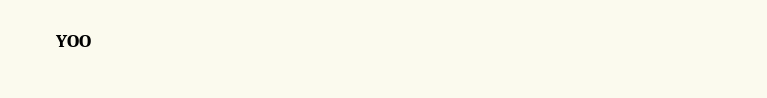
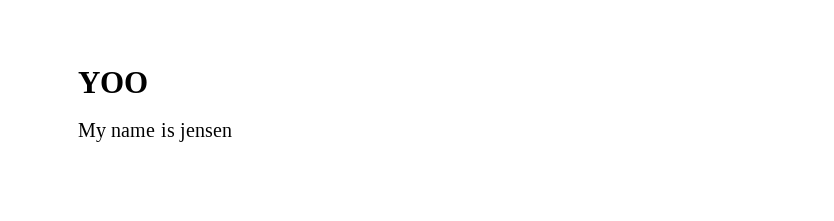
+ My name is jensen

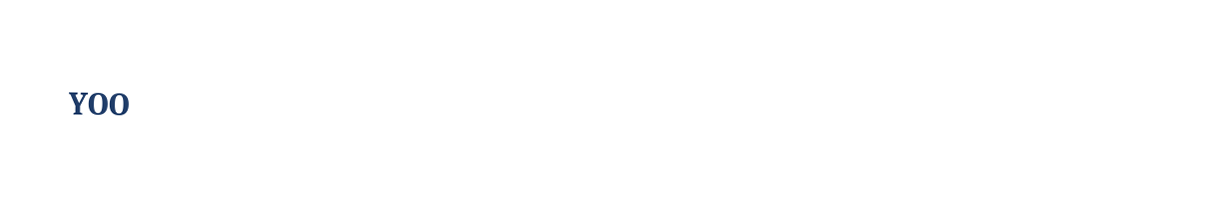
- My name is jensen

